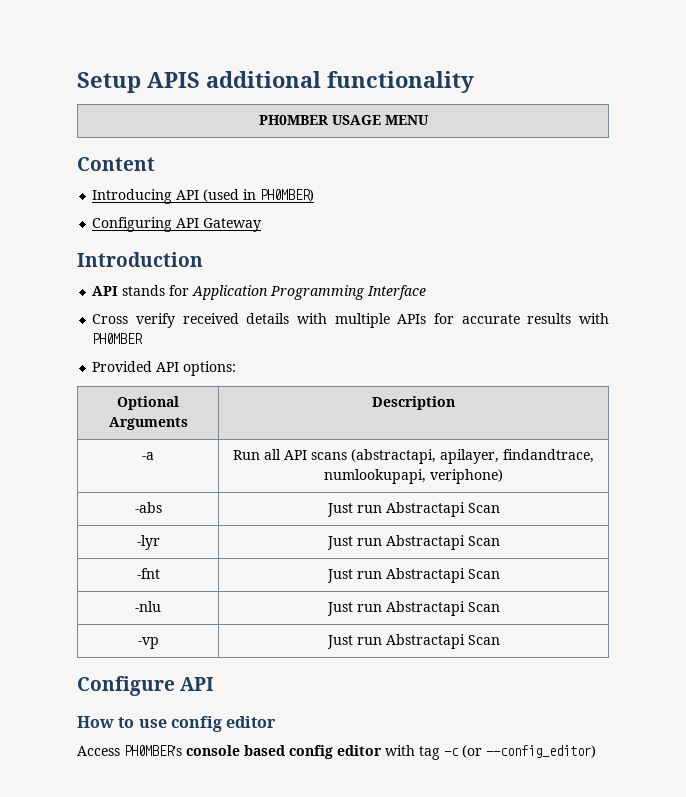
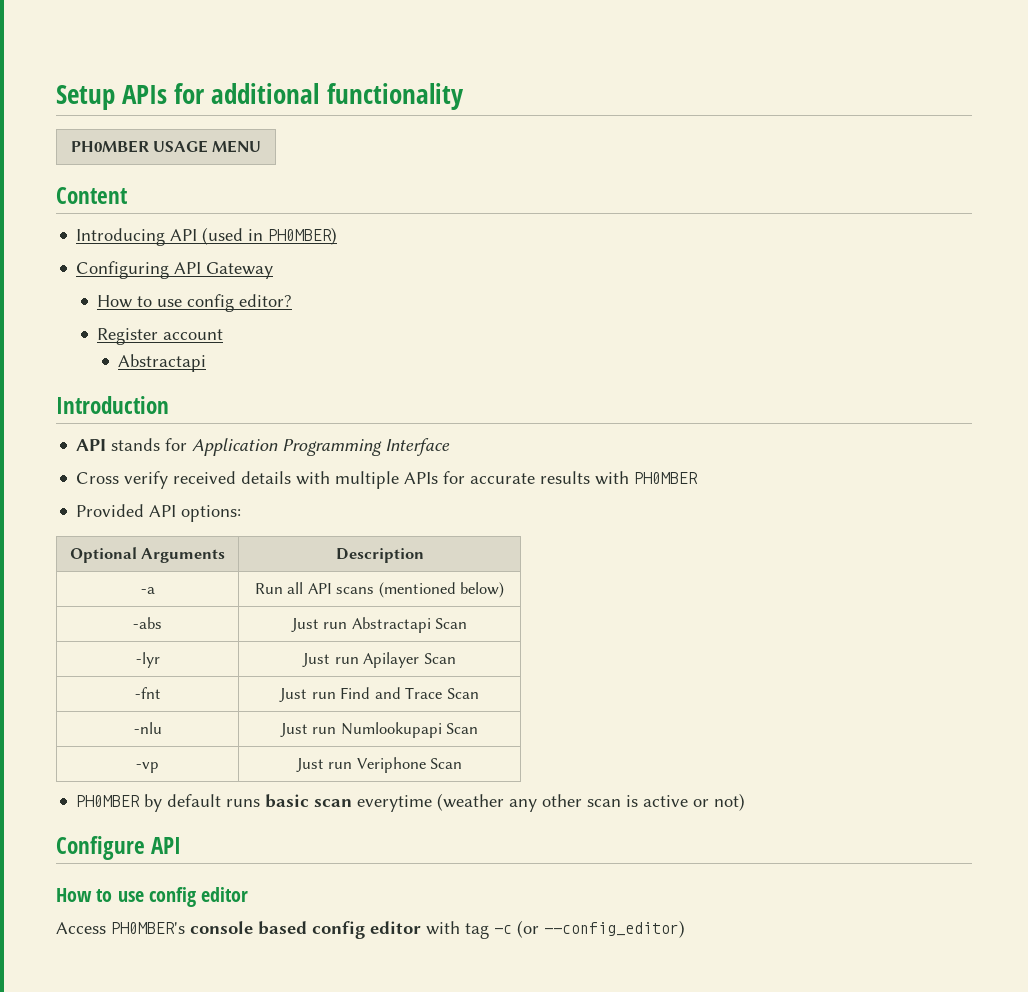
- Setup APIS additional functionality
+ Setup APIs for additional functionality
+ How to use config editor?
+ Register account
+ Abstractapi
- -a | Run all API scans (abstractapi, apilayer, findandtrace, numlookupapi, veriphone)
+ -a | Run all API scans (mentioned below)
- -lyr | Just run Abstractapi Scan
+ -lyr | Just run Apilayer Scan
- -fnt | Just run Abstractapi Scan
+ -fnt | Just run Find and Trace Scan
- -nlu | Just run Abstractapi Scan
+ -nlu | Just run Numlookupapi Scan
- -vp | Just run Abstractapi Scan
+ -vp | Just run Veriphone Scan
+ PH0MBER by default runs basic scan everytime (weather any other scan is active or not)

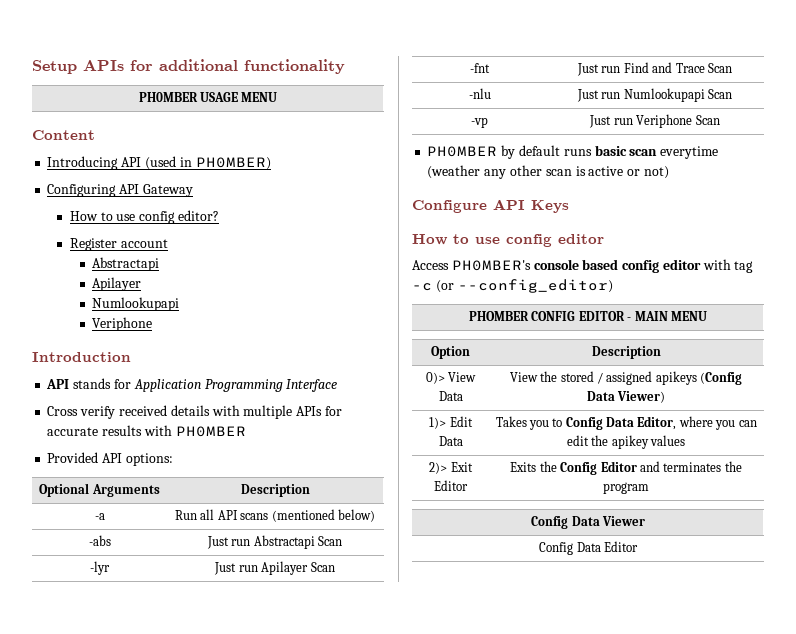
  Register account
  Abstractapi
+ Apilayer
+ Numlookupapi
+ Veriphone
- Configure API
+ Configure API Keys
+ PHOMBER CONFIG EDITOR - MAIN MENU
+ Option | Description
+ 0)> View Data | View the stored / assigned apikeys (Config Data Viewer)
+ 1)> Edit Data | Takes you to Config Data Editor, where you can edit the apikey values
+ 2)> Exit Editor | Exits the Config Editor and terminates the program
+ Config Data Viewer
+ Config Data Editor

